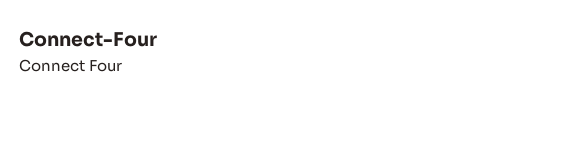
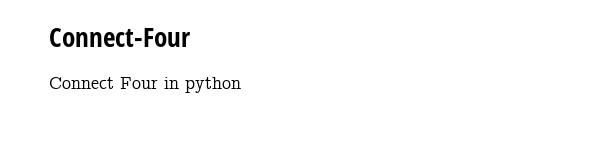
- Connect Four
+ Connect Four in python

